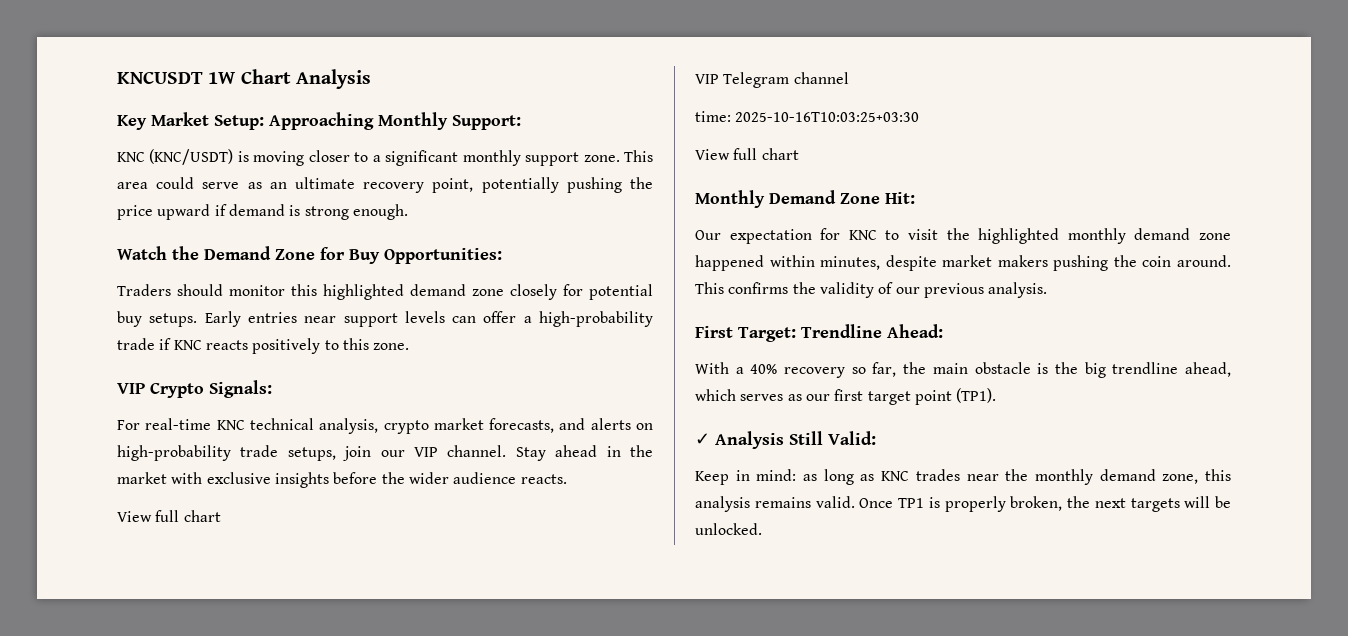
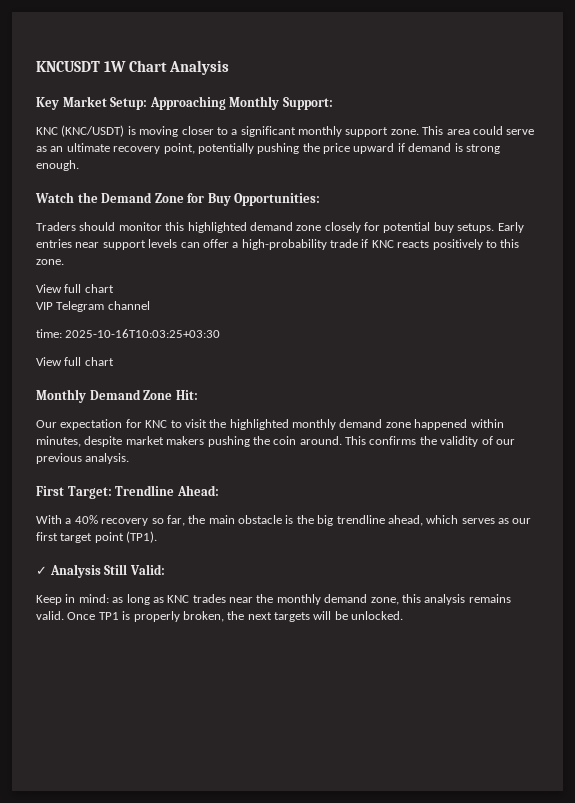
- VIP Crypto Signals:
- For real-time KNC technical analysis, crypto market forecasts, and alerts on high-probability trade setups, join our VIP channel. Stay ahead in the market with exclusive insights before the wider audience reacts.

